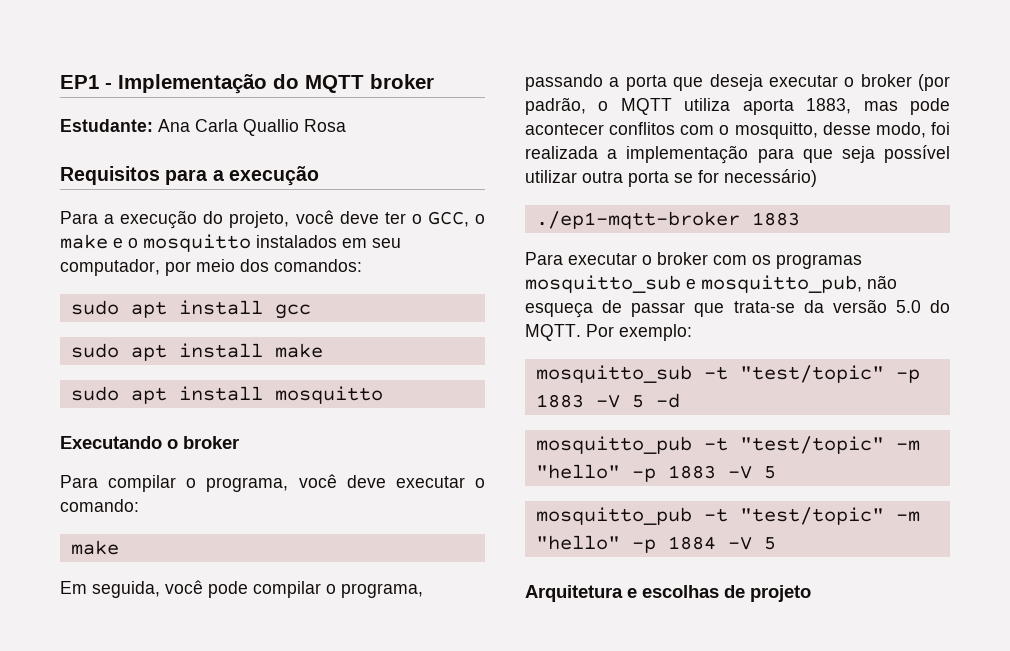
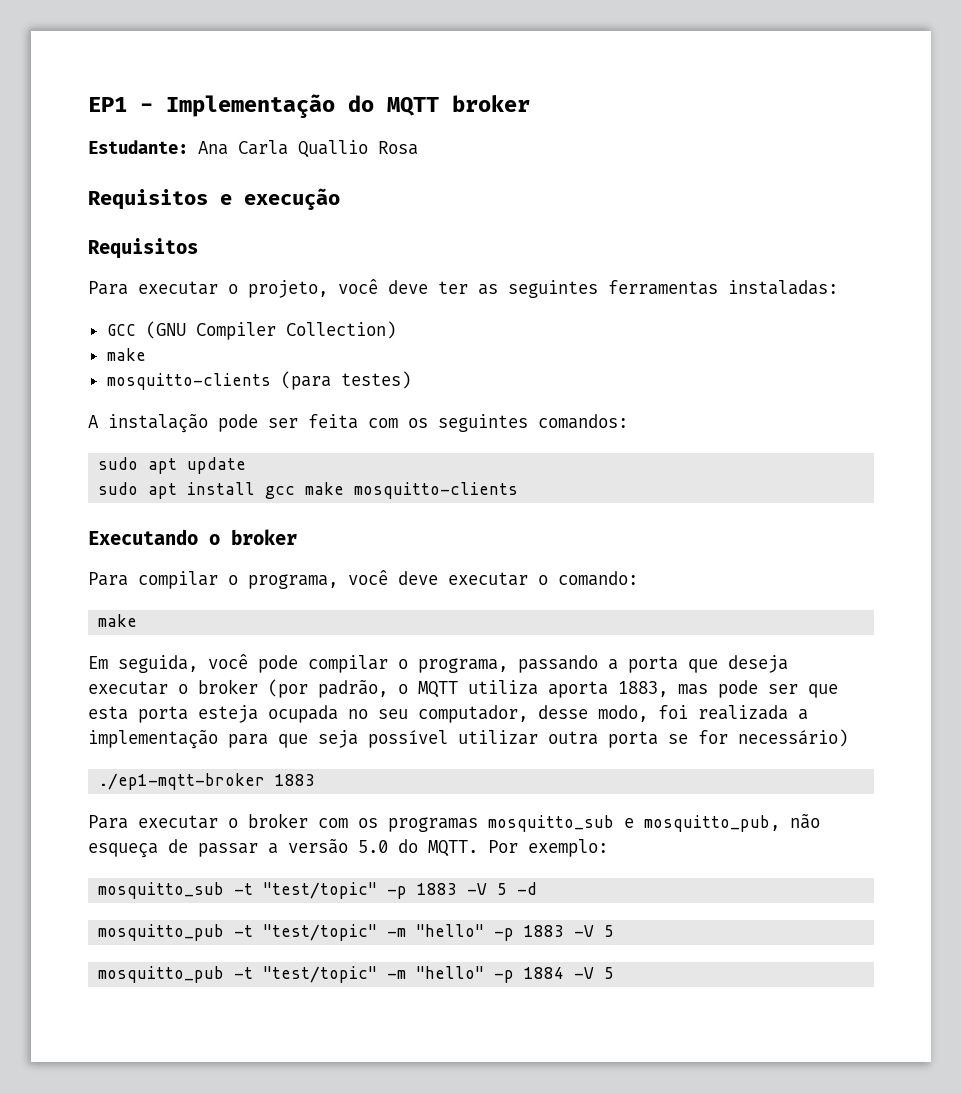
- Requisitos para a execução
- Para a execução do projeto, você deve ter o GCC, o make e o mosquitto instalados em seu computador, por meio dos comandos:
- sudo apt install gcc
- sudo apt install make
- sudo apt install mosquitto
+ Requisitos e execução
+ Requisitos
+ Para executar o projeto, você deve ter as seguintes ferramentas instaladas:
+ GCC (GNU Compiler Collection)
+ make
+ mosquitto-clients (para testes)
+ A instalação pode ser feita com os seguintes comandos:
+ sudo apt update
+ sudo apt install gcc make mosquitto-clients
- Em seguida, você pode compilar o programa, passando a porta que deseja executar o broker (por padrão, o MQTT utiliza aporta 1883, mas pode acontecer conflitos com o mosquitto, desse modo, foi realizada a implementação para que seja possível utilizar outra porta se for necessário)
+ Em seguida, você pode compilar o programa, passando a porta que deseja executar o broker (por padrão, o MQTT utiliza aporta 1883, mas pode ser que esta porta esteja ocupada no seu computador, desse modo, foi realizada a implementação para que seja possível utilizar outra porta se for necessário)
- Para executar o broker com os programas mosquitto_sub e mosquitto_pub, não esqueça de passar que trata-se da versão 5.0 do MQTT.
+ Para executar o broker com os programas mosquitto_sub e mosquitto_pub, não esqueça de passar a versão 5.0 do MQTT.
- Arquitetura e escolhas de projeto

